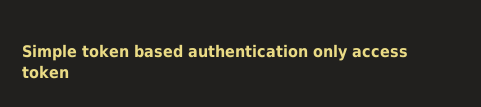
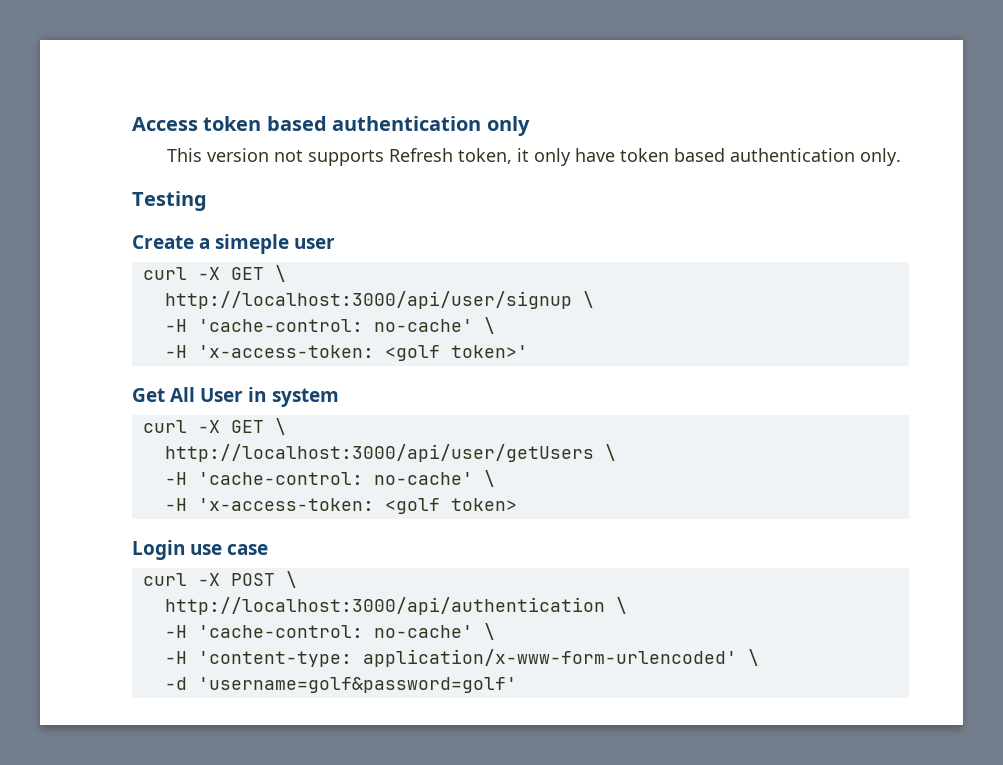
- Simple token based authentication only access token
+ Access token based authentication only
+ This version not supports Refresh token, it only have token based authentication only.
+ Testing
+ Create a simeple user
+ curl -X GET \
+ http://localhost:3000/api/user/signup \
+ -H 'cache-control: no-cache' \
+ -H 'x-access-token: <golf token>'
+ Get All User in system
+ curl -X GET \
+ http://localhost:3000/api/user/getUsers \
+ -H 'cache-control: no-cache' \
+ -H 'x-access-token: <golf token>
+ Login use case
+ curl -X POST \
+ http://localhost:3000/api/authentication \
+ -H 'cache-control: no-cache' \
+ -H 'content-type: application/x-www-form-urlencoded' \
+ -d 'username=golf&password=golf'

